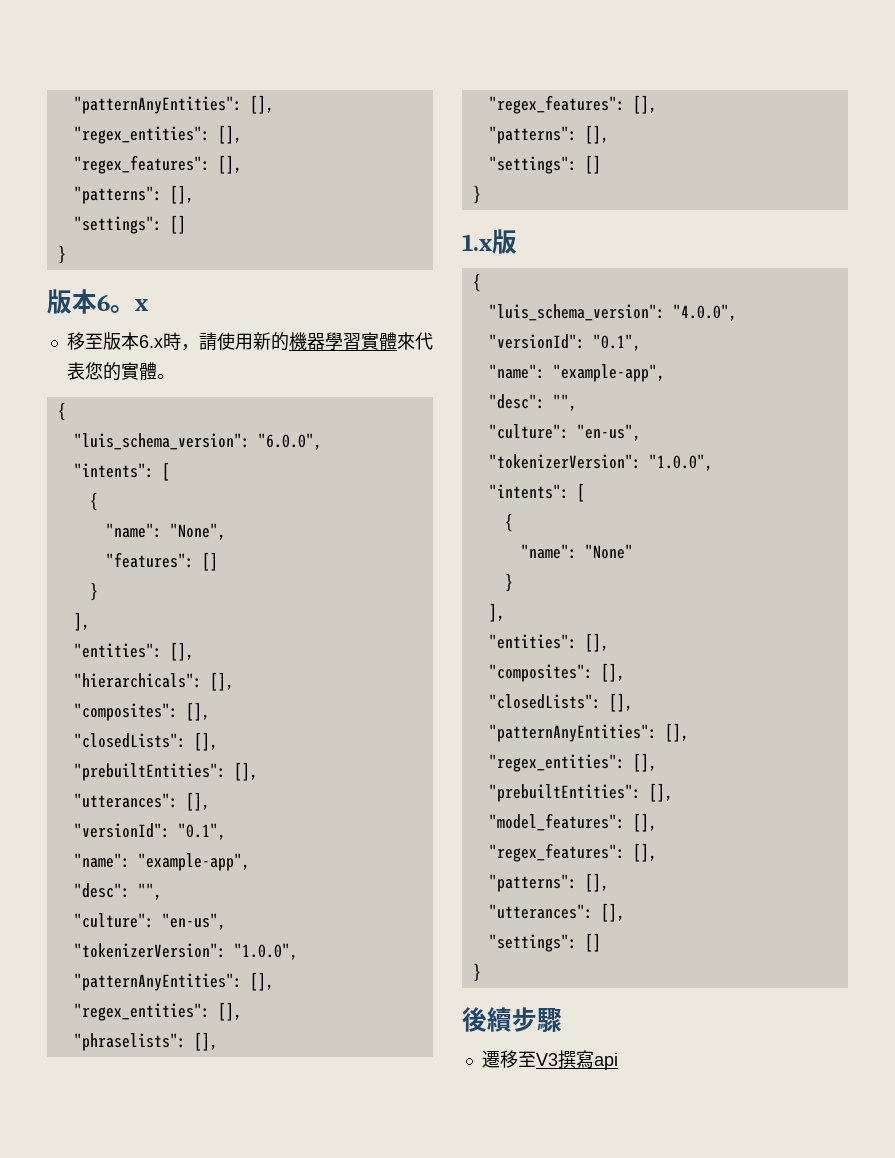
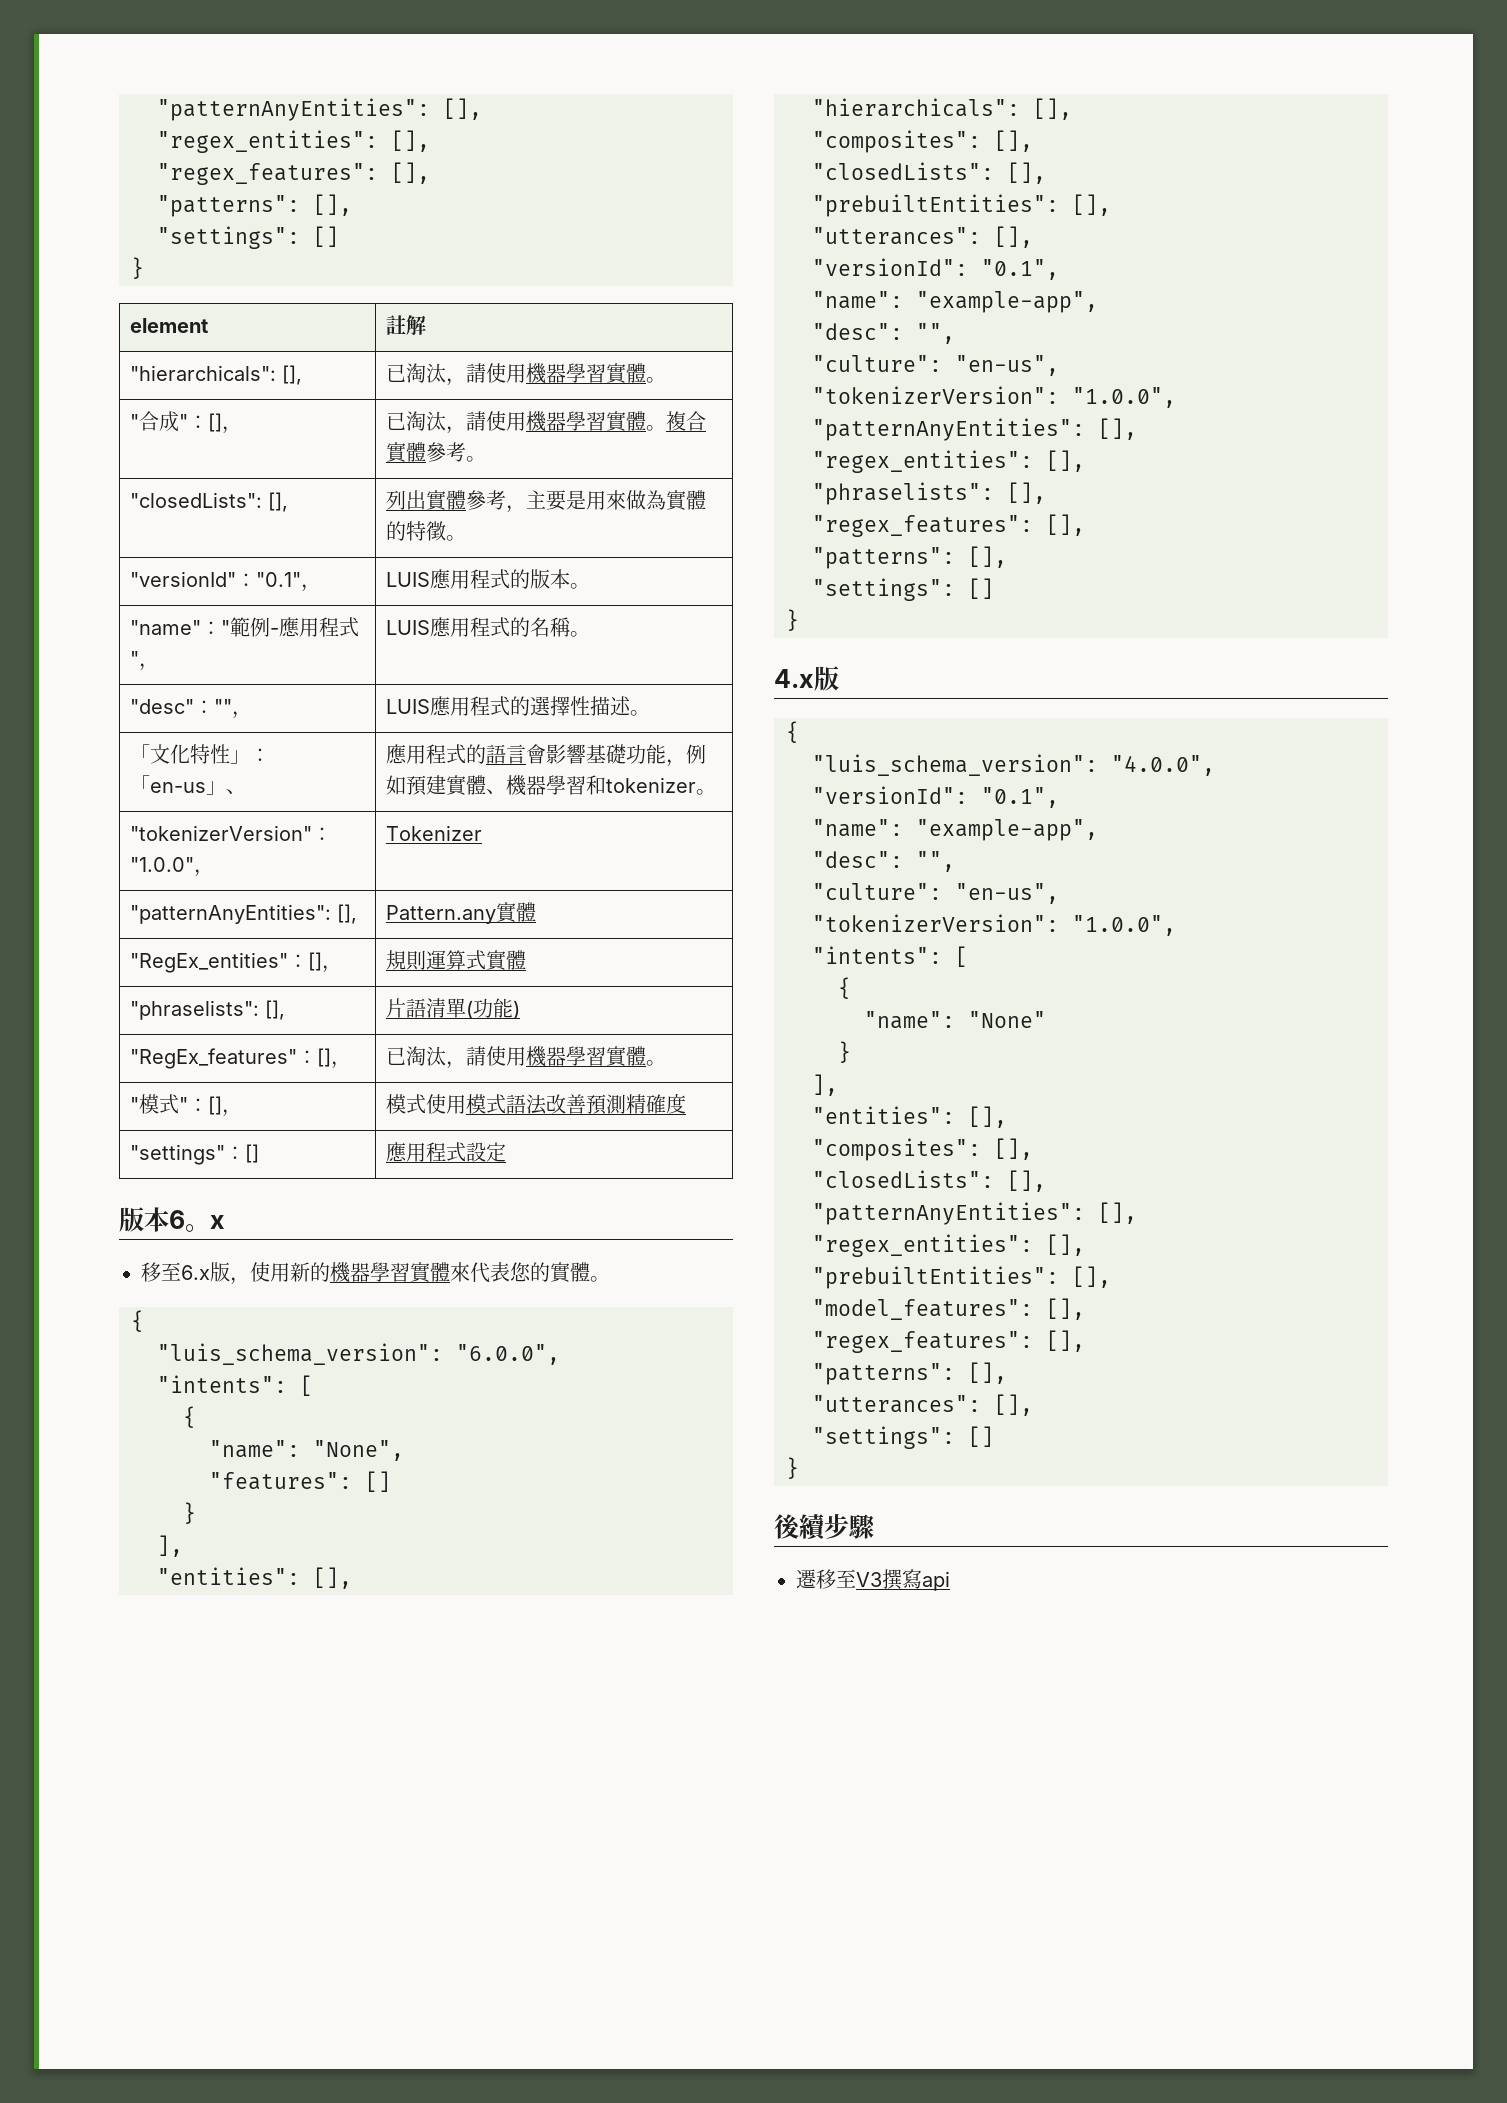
+ element | 註解
+ "hierarchicals": [], | 已淘汰，請使用機器學習實體。
+ "合成"：[]， | 已淘汰，請使用機器學習實體。複合實體參考。
+ "closedLists": [], | 列出實體參考，主要是用來做為實體的特徵。
+ "versionId"："0.1"， | LUIS應用程式的版本。
+ "name"："範例-應用程式"， | LUIS應用程式的名稱。
+ "desc"：""， | LUIS應用程式的選擇性描述。
+ 「文化特性」：「en-us」、 | 應用程式的語言會影響基礎功能，例如預建實體、機器學習和tokenizer。
+ "tokenizerVersion"："1.0.0"， | Tokenizer
+ "patternAnyEntities": [], | Pattern.any實體
+ "RegEx_entities"：[]， | 規則運算式實體
+ "phraselists": [], | 片語清單(功能)
+ "RegEx_features"：[]， | 已淘汰，請使用機器學習實體。
+ "模式"：[]， | 模式使用模式語法改善預測精確度
+ "settings"：[] | 應用程式設定
- 移至版本6.x時，請使用新的機器學習實體來代表您的實體。
+ 移至6.x版，使用新的機器學習實體來代表您的實體。
- 1.x版
+ 4.x版

